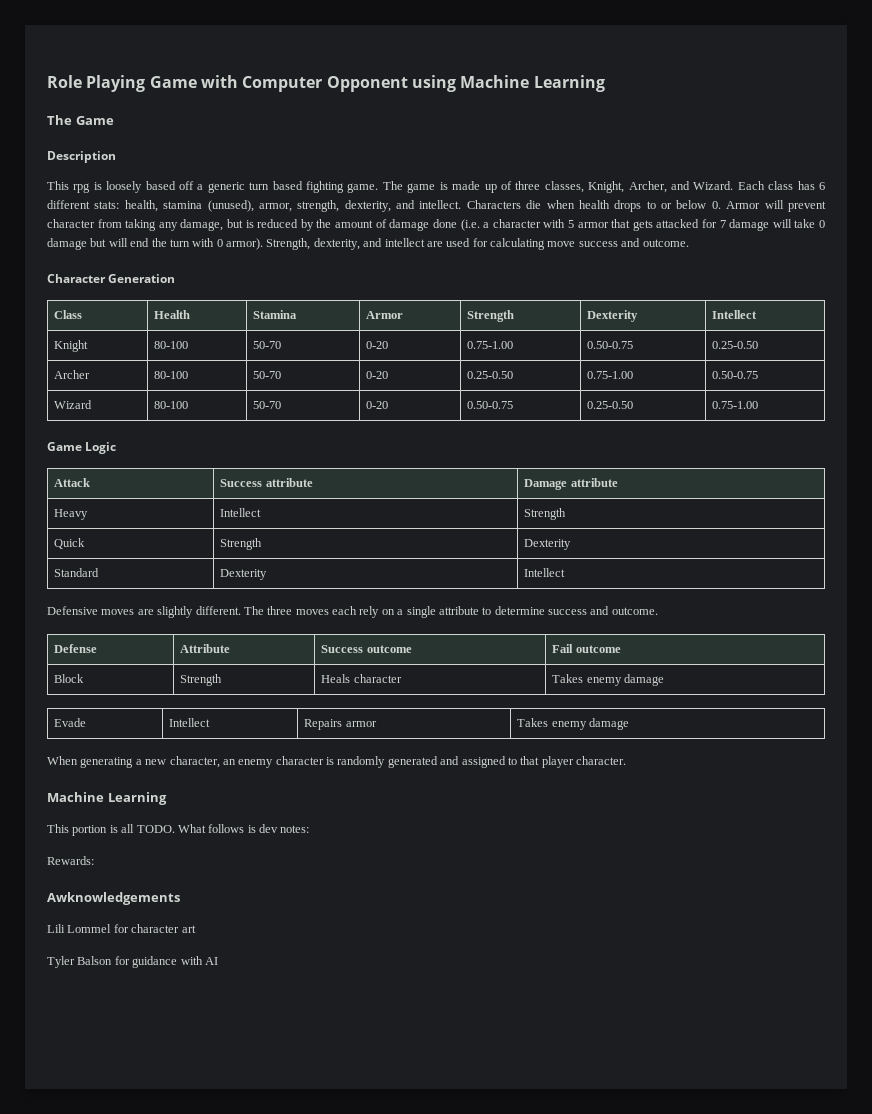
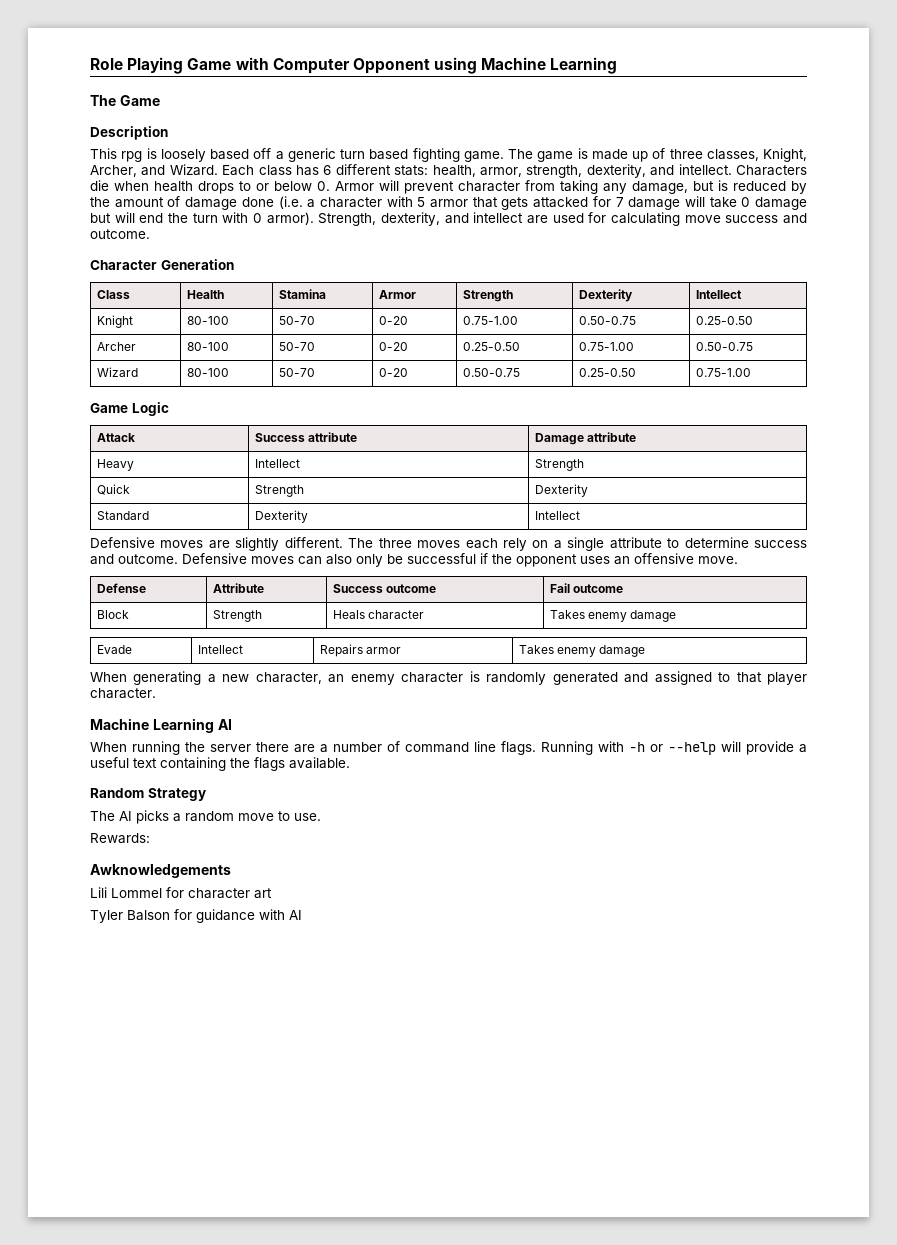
- Each class has 6 different stats: health, stamina (unused), armor, strength, dexterity, and intellect.
+ Each class has 6 different stats: health, armor, strength, dexterity, and intellect.
+ Defensive moves can also only be successful if the opponent uses an offensive move.
  When generating a new character, an enemy character is randomly generated and assigned to that player character.
- Machine Learning
- This portion is all TODO. What follows is dev notes:
+ Machine Learning AI
+ When running the server there are a number of command line flags. Running with -h or --help will provide a useful text containing the flags available.
+ Random Strategy
+ The AI picks a random move to use.

